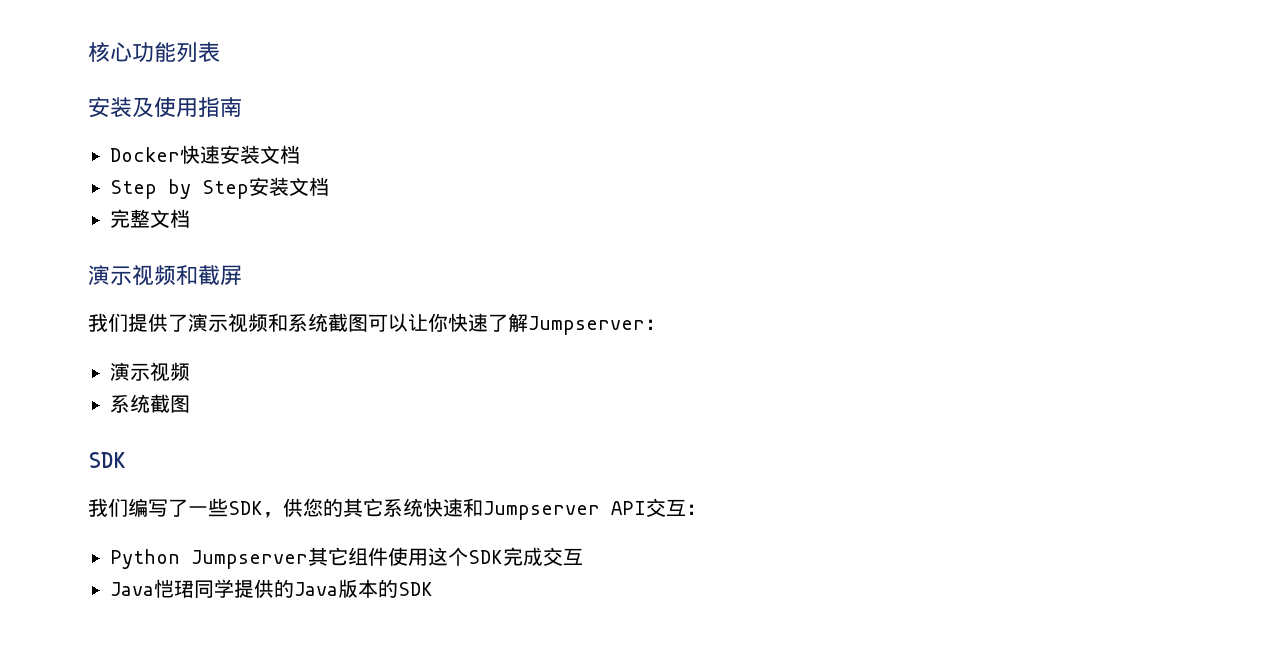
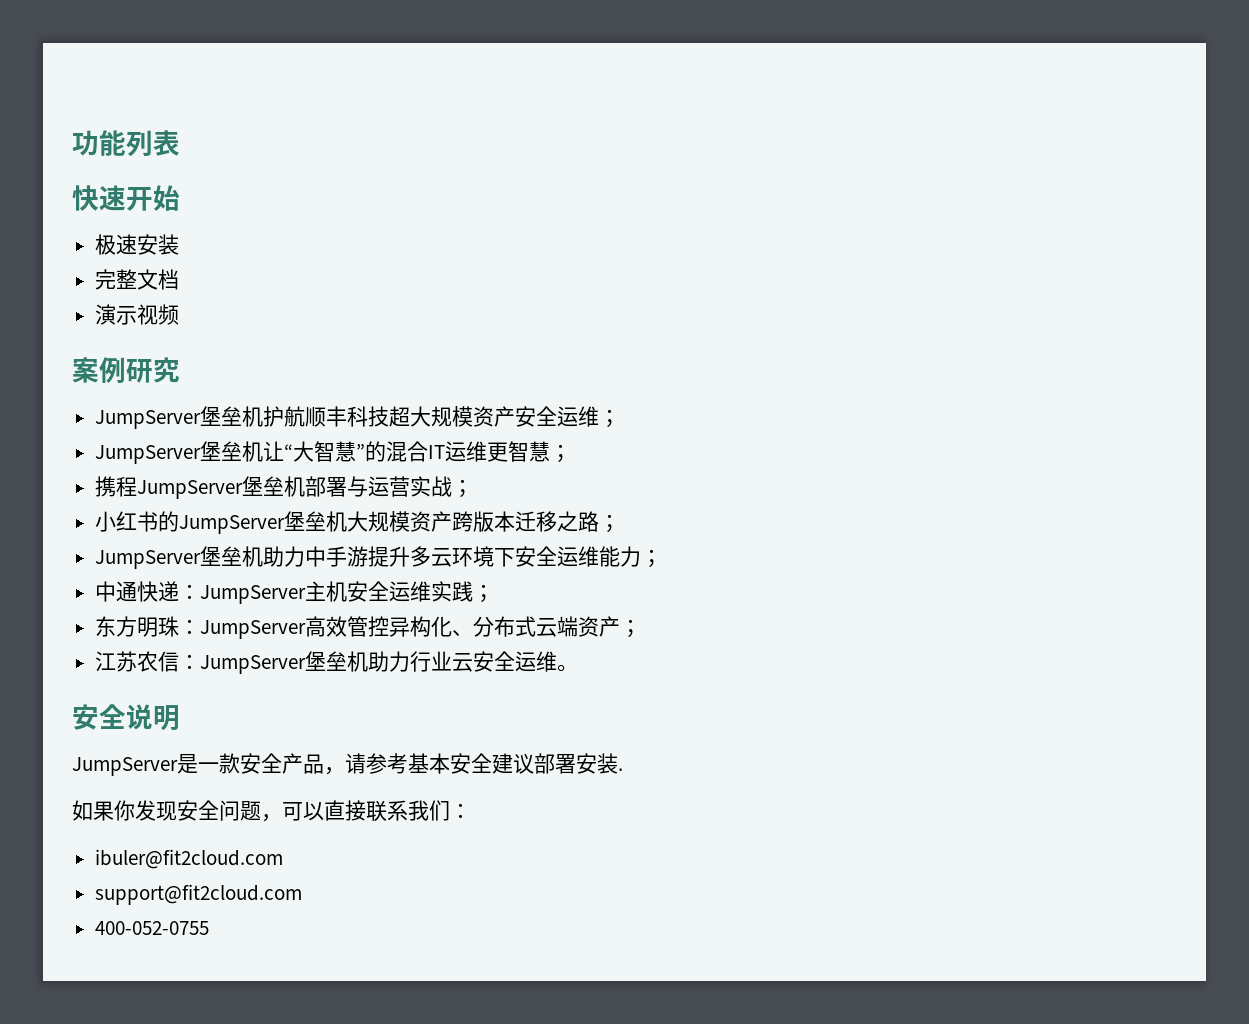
- 核心功能列表
+ 功能列表
- 安装及使用指南
- Docker快速安装文档
- Step by Step安装文档
+ 快速开始
+ 极速安装
  完整文档
- 演示视频和截屏
- 我们提供了演示视频和系统截图可以让你快速了解Jumpserver：
  演示视频
- 系统截图
- SDK
- 我们编写了一些SDK，供您的其它系统快速和Jumpserver API交互：
- Python Jumpserver其它组件使用这个SDK完成交互
- Java恺珺同学提供的Java版本的SDK
+ 案例研究
+ JumpServer堡垒机护航顺丰科技超大规模资产安全运维；
+ JumpServer堡垒机让“大智慧”的混合IT运维更智慧；
+ 携程JumpServer堡垒机部署与运营实战；
+ 小红书的JumpServer堡垒机大规模资产跨版本迁移之路；
+ JumpServer堡垒机助力中手游提升多云环境下安全运维能力；
+ 中通快递：JumpServer主机安全运维实践；
+ 东方明珠：JumpServer高效管控异构化、分布式云端资产；
+ 江苏农信：JumpServer堡垒机助力行业云安全运维。
+ 安全说明
+ JumpServer是一款安全产品，请参考基本安全建议部署安装.
+ 如果你发现安全问题，可以直接联系我们：
+ ibuler@fit2cloud.com
+ support@fit2cloud.com
+ 400-052-0755

